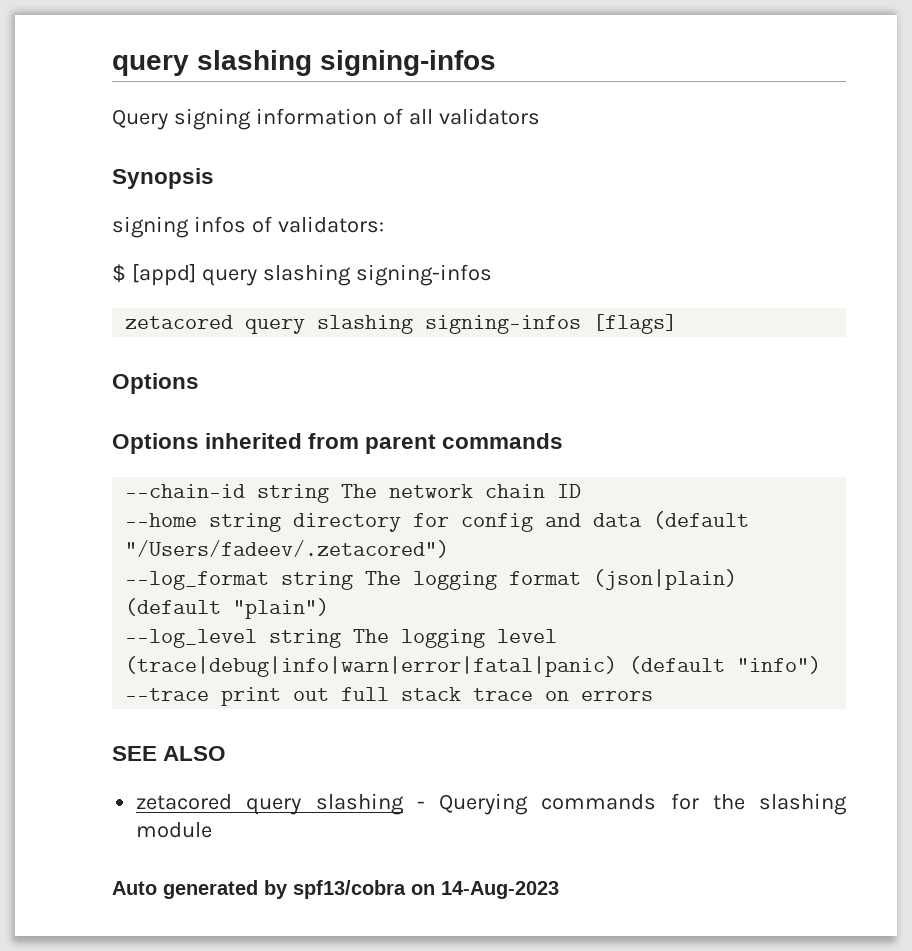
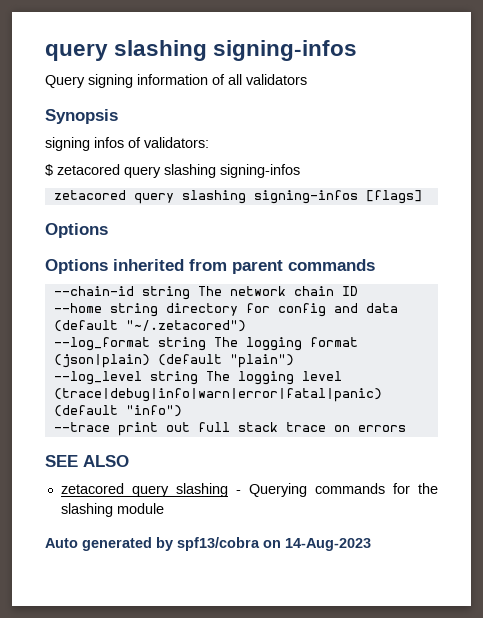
- $ [appd] query slashing signing-infos
+ $ zetacored query slashing signing-infos
- --home string directory for config and data (default "/Users/fadeev/.zetacored")
+ --home string directory for config and data (default "~/.zetacored")

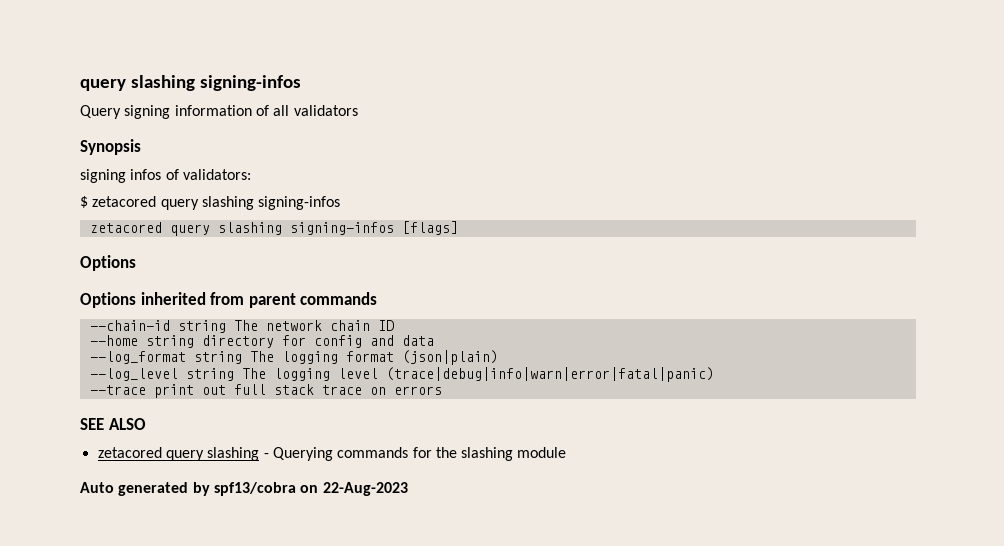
- --home string directory for config and data (default "~/.zetacored")
+ --home string directory for config and data
- --log_format string The logging format (json|plain) (default "plain")
+ --log_format string The logging format (json|plain)
- --log_level string The logging level (trace|debug|info|warn|error|fatal|panic) (default "info")
+ --log_level string The logging level (trace|debug|info|warn|error|fatal|panic)
- Auto generated by spf13/cobra on 14-Aug-2023
+ Auto generated by spf13/cobra on 22-Aug-2023

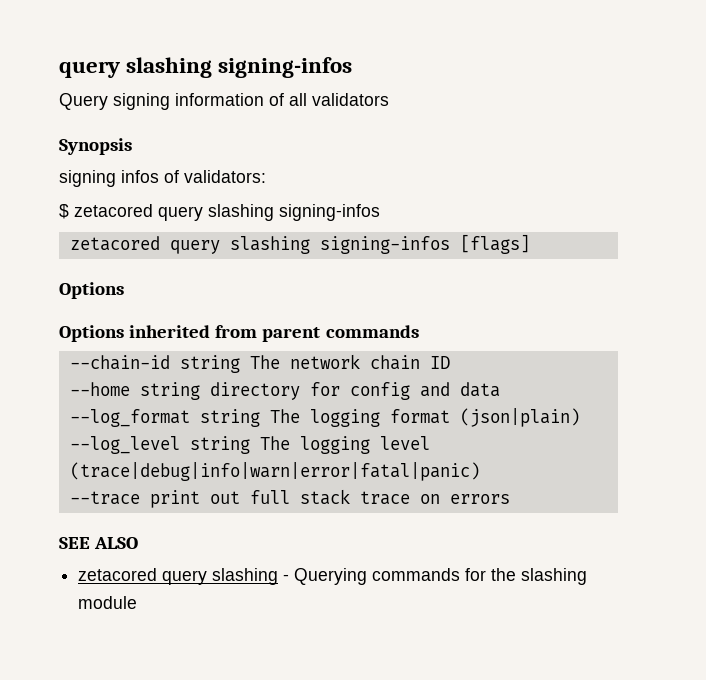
- Auto generated by spf13/cobra on 22-Aug-2023

